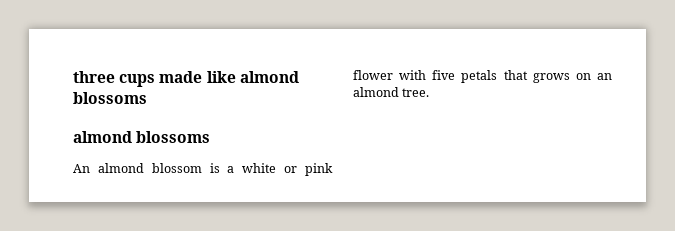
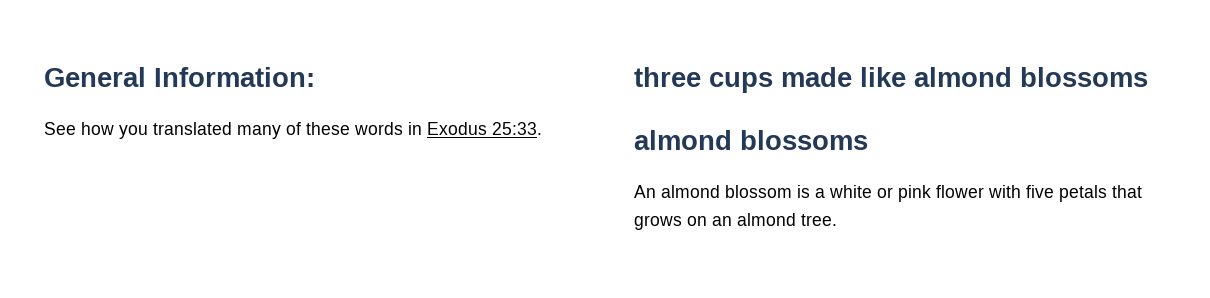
+ General Information:
+ See how you translated many of these words in Exodus 25:33.

